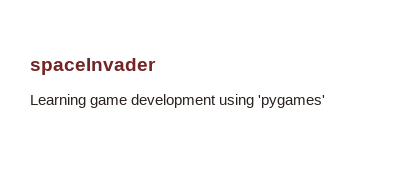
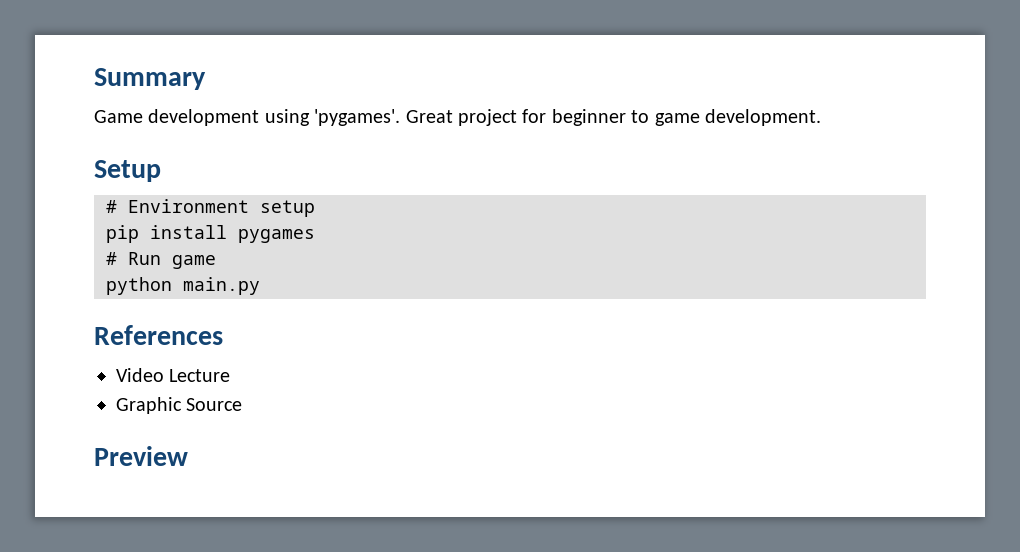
- spaceInvader
- Learning game development using 'pygames'
+ Summary
+ Game development using 'pygames'. Great project for beginner to game development.
+ Setup
+ # Environment setup
+ pip install pygames
+ # Run game
+ python main.py
+ References
+ Video Lecture
+ Graphic Source
+ Preview

